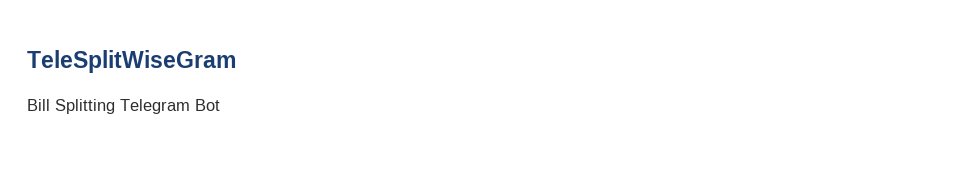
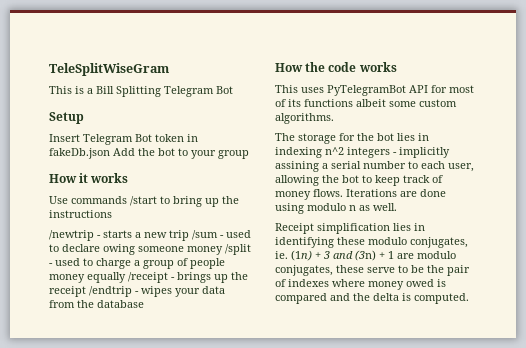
- Bill Splitting Telegram Bot
+ This is a Bill Splitting Telegram Bot
+ Setup
+ Insert Telegram Bot token in fakeDb.json Add the bot to your group
+ How it works
+ Use commands /start to bring up the instructions
+ /newtrip - starts a new trip /sum - used to declare owing someone money /split - used to charge a group of people money equally /receipt - brings up the receipt /endtrip - wipes your data from the database
+ How the code works
+ This uses PyTelegramBot API for most of its functions albeit some custom algorithms.
+ The storage for the bot lies in indexing n^2 integers - implicitly assining a serial number to each user, allowing the bot to keep track of money flows. Iterations are done using modulo n as well.
+ Receipt simplification lies in identifying these modulo conjugates, ie. (1n) + 3 and (3n) + 1 are modulo conjugates, these serve to be the pair of indexes where money owed is compared and the delta is computed.

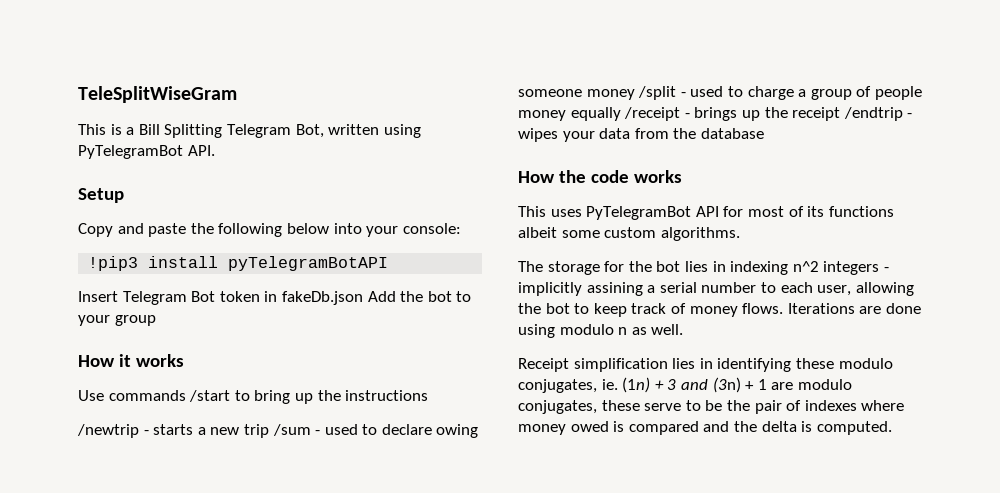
- This is a Bill Splitting Telegram Bot
+ This is a Bill Splitting Telegram Bot, written using PyTelegramBot API.
  Setup
+ Copy and paste the following below into your console:
+ !pip3 install pyTelegramBotAPI

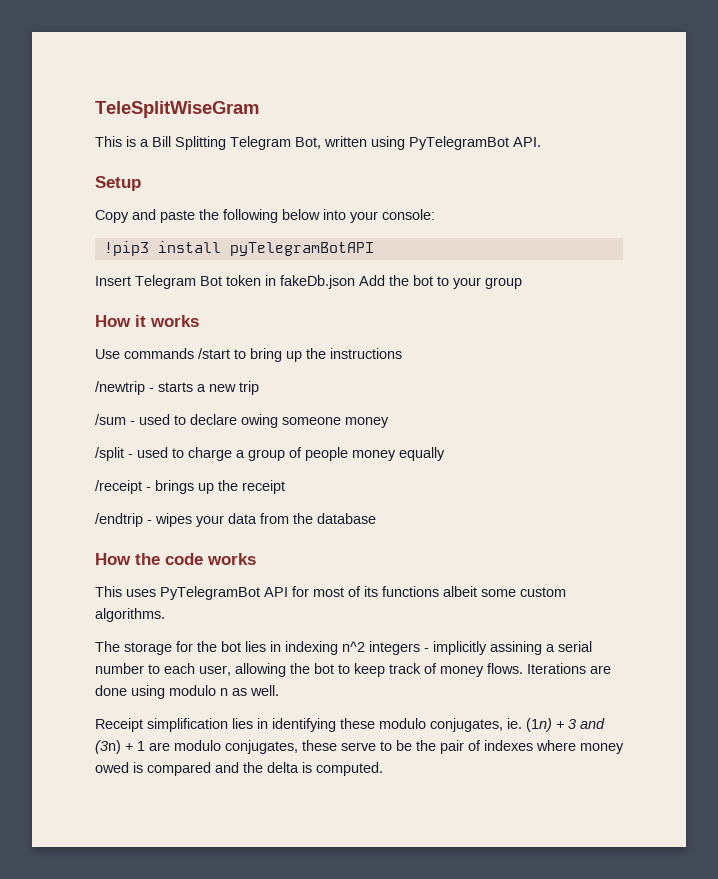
- /newtrip - starts a new trip /sum - used to declare owing someone money /split - used to charge a group of people money equally /receipt - brings up the receipt /endtrip - wipes your data from the database
+ /newtrip - starts a new trip
+ /sum - used to declare owing someone money
+ /split - used to charge a group of people money equally
+ /receipt - brings up the receipt
+ /endtrip - wipes your data from the database

